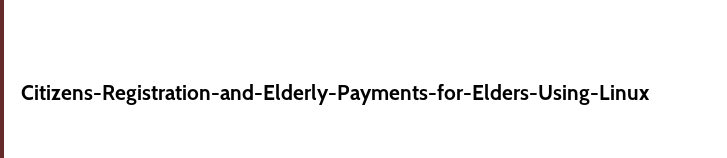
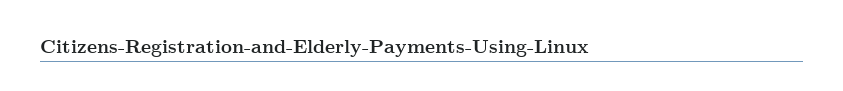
- Citizens-Registration-and-Elderly-Payments-for-Elders-Using-Linux
+ Citizens-Registration-and-Elderly-Payments-Using-Linux

